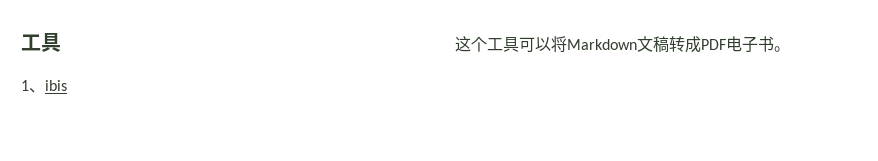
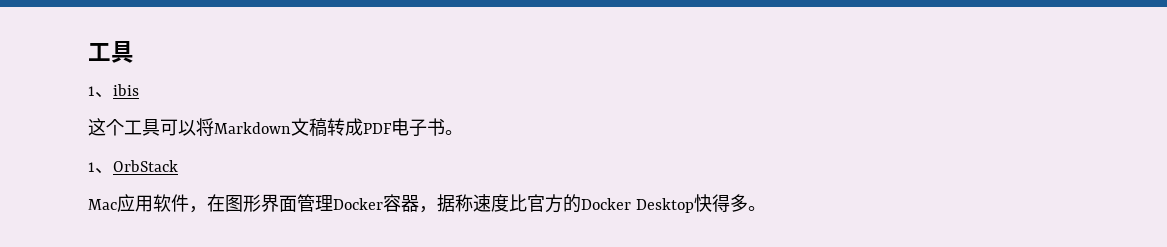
+ 1、OrbStack
+ Mac应用软件，在图形界面管理Docker容器，据称速度比官方的Docker Desktop快得多。

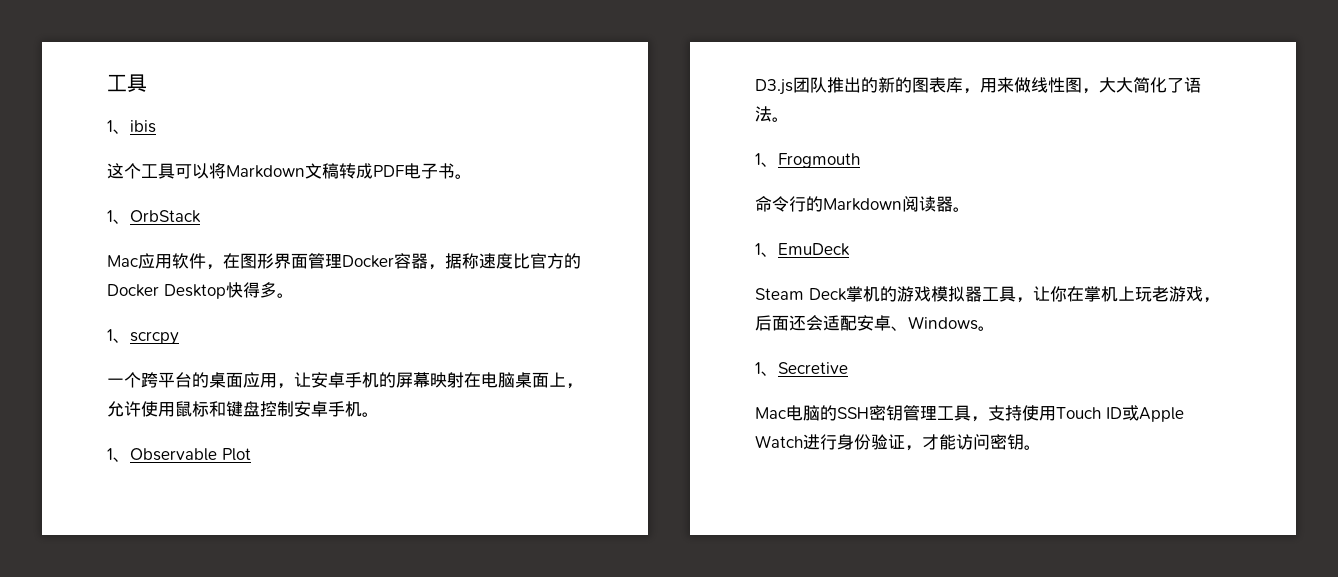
+ 1、scrcpy
+ 一个跨平台的桌面应用，让安卓手机的屏幕映射在电脑桌面上，允许使用鼠标和键盘控制安卓手机。
+ 1、Observable Plot
+ D3.js团队推出的新的图表库，用来做线性图，大大简化了语法。
+ 1、Frogmouth
+ 命令行的Markdown阅读器。
+ 1、EmuDeck
+ Steam Deck掌机的游戏模拟器工具，让你在掌机上玩老游戏，后面还会适配安卓、Windows。
+ 1、Secretive
+ Mac电脑的SSH密钥管理工具，支持使用Touch ID或Apple Watch进行身份验证，才能访问密钥。

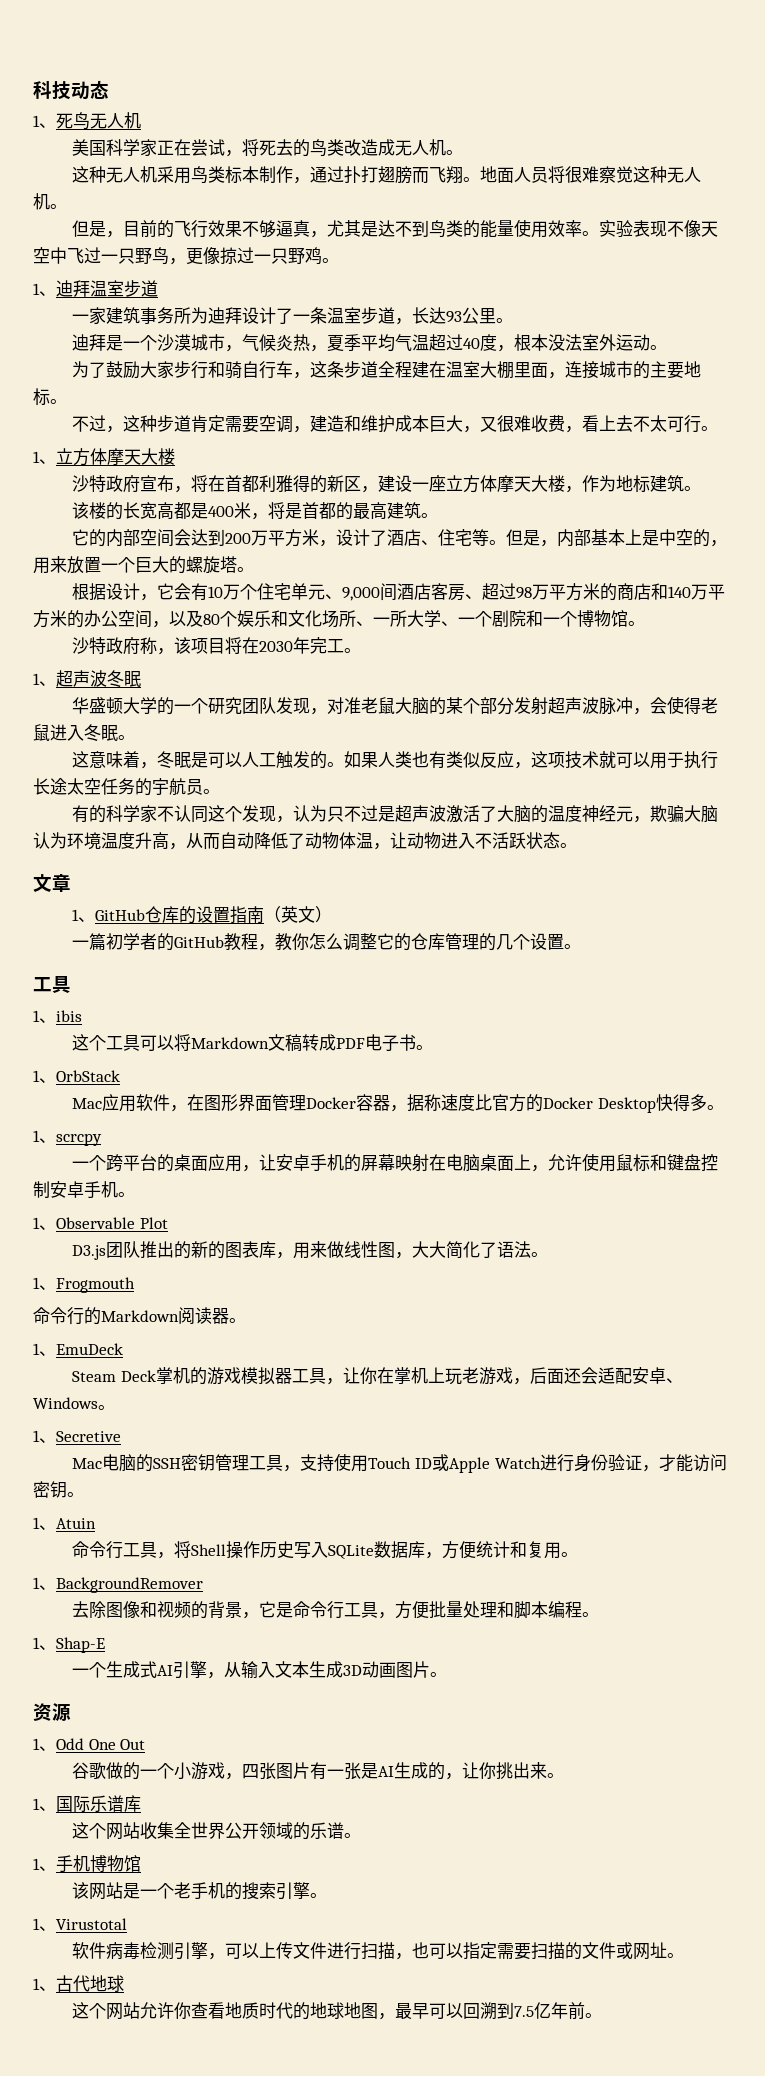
+ 科技动态
+ 1、死鸟无人机
+ 美国科学家正在尝试，将死去的鸟类改造成无人机。
+ 这种无人机采用鸟类标本制作，通过扑打翅膀而飞翔。地面人员将很难察觉这种无人机。
+ 但是，目前的飞行效果不够逼真，尤其是达不到鸟类的能量使用效率。实验表现不像天空中飞过一只野鸟，更像掠过一只野鸡。
+ 1、迪拜温室步道
+ 一家建筑事务所为迪拜设计了一条温室步道，长达93公里。
+ 迪拜是一个沙漠城市，气候炎热，夏季平均气温超过40度，根本没法室外运动。
+ 为了鼓励大家步行和骑自行车，这条步道全程建在温室大棚里面，连接城市的主要地标。
+ 不过，这种步道肯定需要空调，建造和维护成本巨大，又很难收费，看上去不太可行。
+ 1、立方体摩天大楼
+ 沙特政府宣布，将在首都利雅得的新区，建设一座立方体摩天大楼，作为地标建筑。
+ 该楼的长宽高都是400米，将是首都的最高建筑。
+ 它的内部空间会达到200万平方米，设计了酒店、住宅等。但是，内部基本上是中空的，用来放置一个巨大的螺旋塔。
+ 根据设计，它会有10万个住宅单元、9,000间酒店客房、超过98万平方米的商店和140万平方米的办公空间，以及80个娱乐和文化场所、一所大学、一个剧院和一个博物馆。
+ 沙特政府称，该项目将在2030年完工。
+ 1、超声波冬眠
+ 华盛顿大学的一个研究团队发现，对准老鼠大脑的某个部分发射超声波脉冲，会使得老鼠进入冬眠。
+ 这意味着，冬眠是可以人工触发的。如果人类也有类似反应，这项技术就可以用于执行长途太空任务的宇航员。
+ 有的科学家不认同这个发现，认为只不过是超声波激活了大脑的温度神经元，欺骗大脑认为环境温度升高，从而自动降低了动物体温，让动物进入不活跃状态。
+ 文章
+ 1、GitHub仓库的设置指南（英文）
+ 一篇初学者的GitHub教程，教你怎么调整它的仓库管理的几个设置。
+ 1、Atuin
+ 命令行工具，将Shell操作历史写入SQLite数据库，方便统计和复用。
+ 1、BackgroundRemover
+ 去除图像和视频的背景，它是命令行工具，方便批量处理和脚本编程。
+ 1、Shap-E
+ 一个生成式AI引擎，从输入文本生成3D动画图片。
+ 资源
+ 1、Odd One Out
+ 谷歌做的一个小游戏，四张图片有一张是AI生成的，让你挑出来。
+ 1、国际乐谱库
+ 这个网站收集全世界公开领域的乐谱。
+ 1、手机博物馆
+ 该网站是一个老手机的搜索引擎。
+ 1、Virustotal
+ 软件病毒检测引擎，可以上传文件进行扫描，也可以指定需要扫描的文件或网址。
+ 1、古代地球
+ 这个网站允许你查看地质时代的地球地图，最早可以回溯到7.5亿年前。

